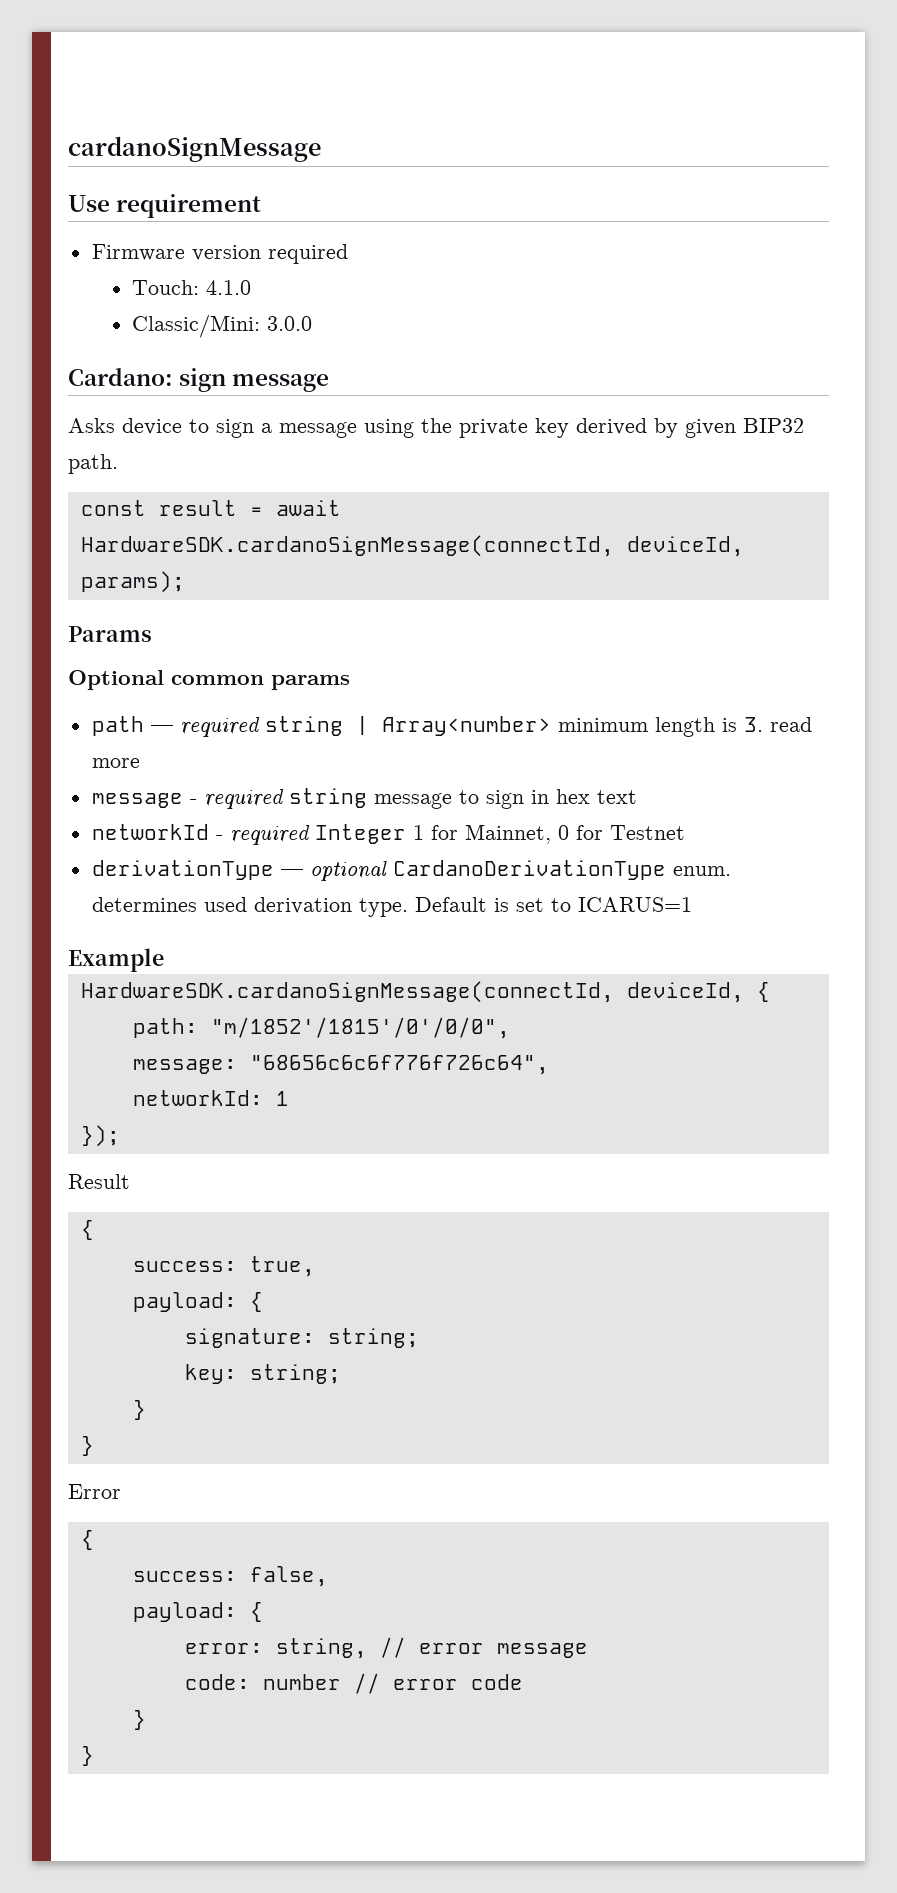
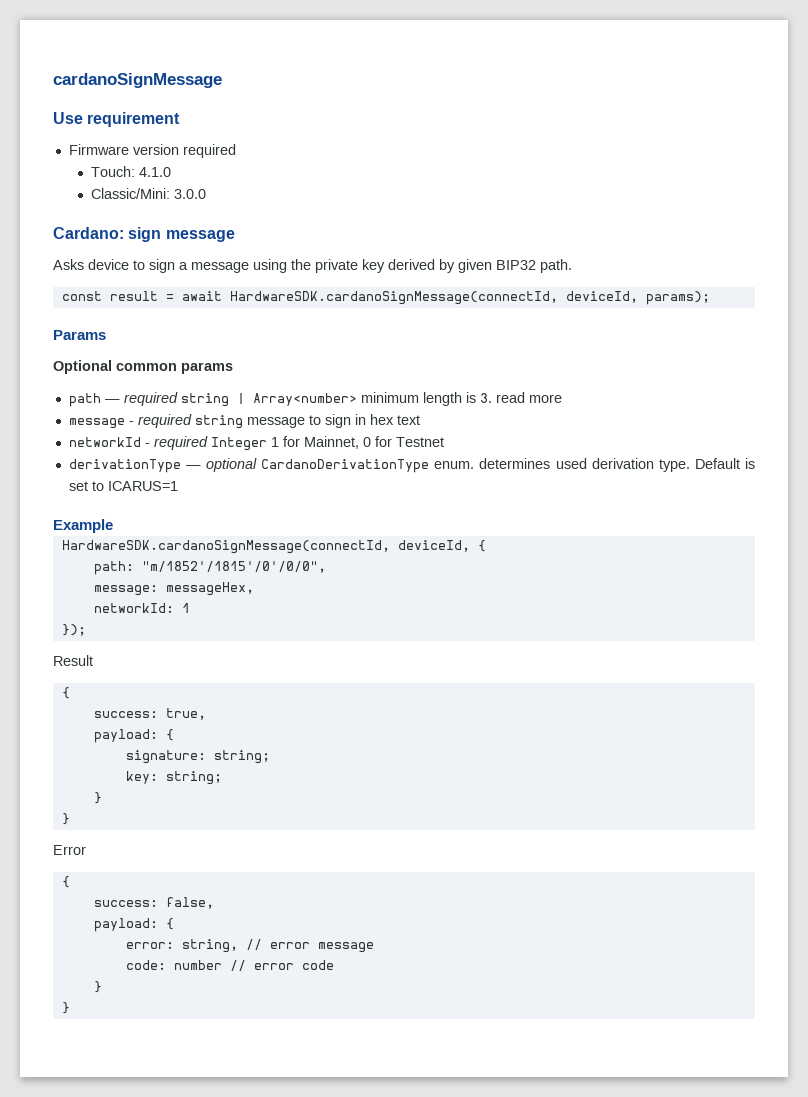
- message: "68656c6c6f776f726c64",
+ message: messageHex,

